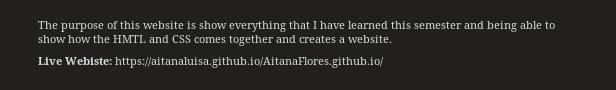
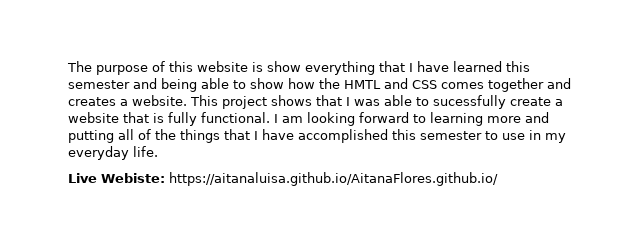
+ This project shows that I was able to sucessfully create a website that is fully functional. I am looking forward to learning more and putting all of the things that I have accomplished this semester to use in my everyday life.

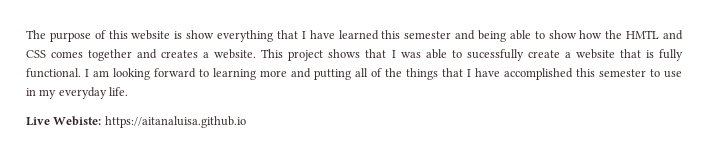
- Live Webiste: https://aitanaluisa.github.io/AitanaFlores.github.io/
+ Live Webiste: https://aitanaluisa.github.io

